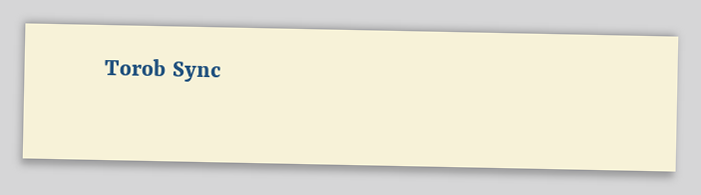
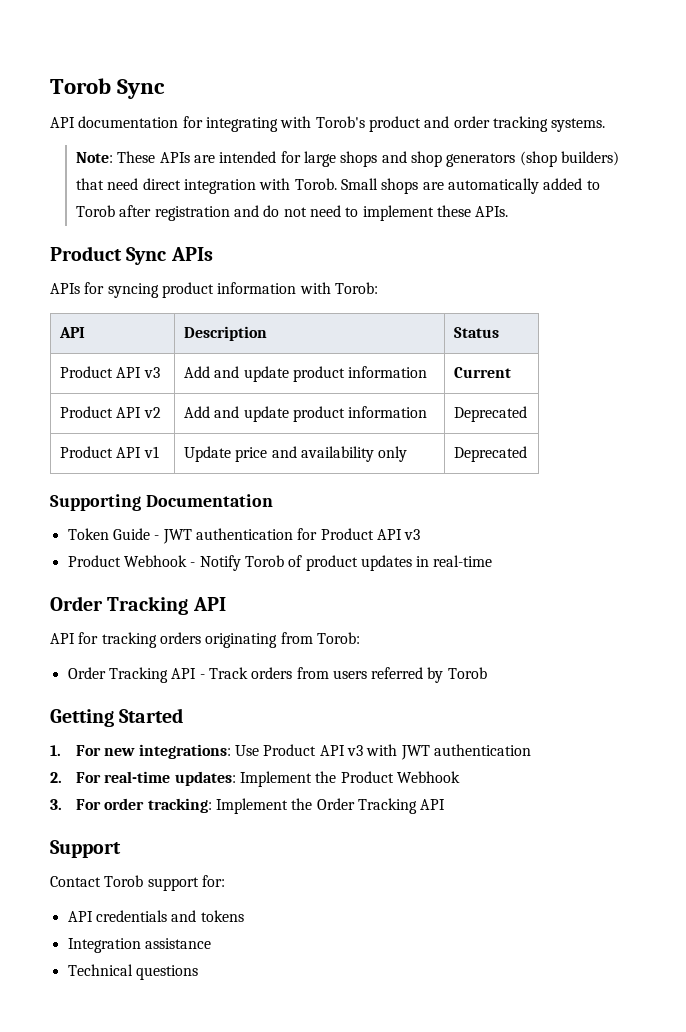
+ API documentation for integrating with Torob's product and order tracking systems.
+ Note: These APIs are intended for large shops and shop generators (shop builders) that need direct integration with Torob. Small shops are automatically added to Torob after registration and do not need to implement these APIs.
+ Product Sync APIs
+ APIs for syncing product information with Torob:
+ API | Description | Status
+ Product API v3 | Add and update product information | Current
+ Product API v2 | Add and update product information | Deprecated
+ Product API v1 | Update price and availability only | Deprecated
+ Supporting Documentation
+ Token Guide - JWT authentication for Product API v3
+ Product Webhook - Notify Torob of product updates in real-time
+ Order Tracking API
+ API for tracking orders originating from Torob:
+ Order Tracking API - Track orders from users referred by Torob
+ Getting Started
+ 1. For new integrations: Use Product API v3 with JWT authentication
+ 2. For real-time updates: Implement the Product Webhook
+ 3. For order tracking: Implement the Order Tracking API
+ Support
+ Contact Torob support for:
+ API credentials and tokens
+ Integration assistance
+ Technical questions

